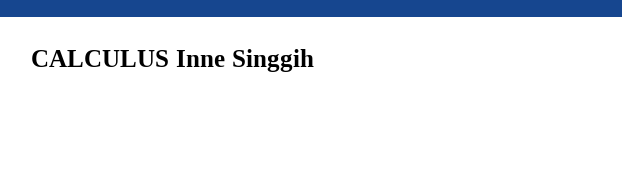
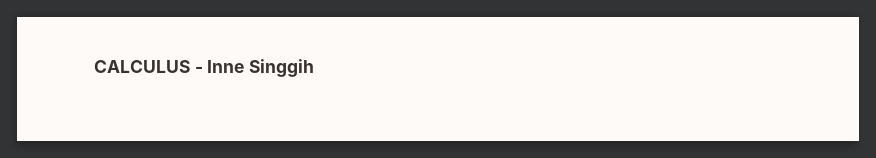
- CALCULUS Inne Singgih
+ CALCULUS - Inne Singgih

